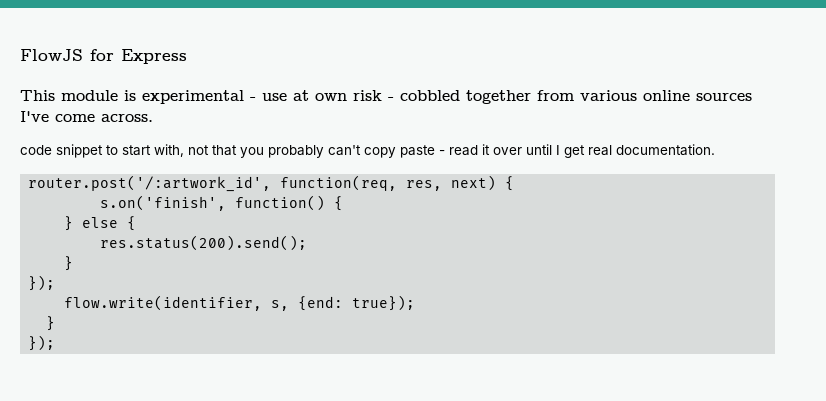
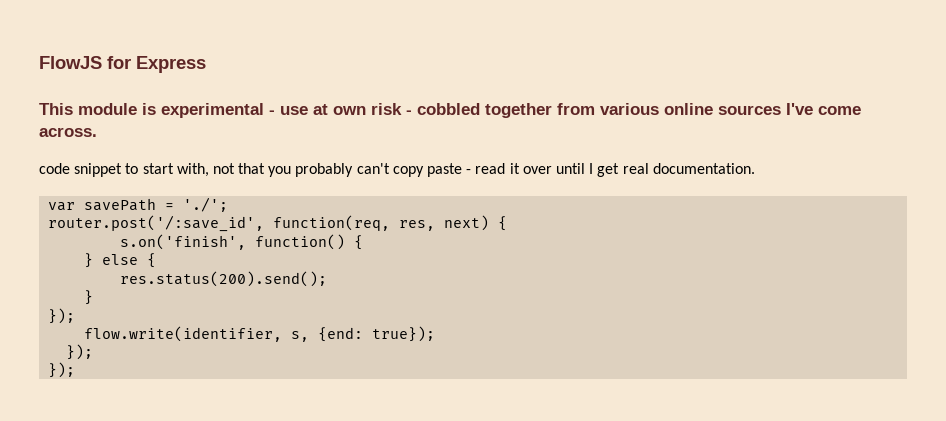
- router.post('/:artwork_id', function(req, res, next) {
+ var savePath = './';
+ router.post('/:save_id', function(req, res, next) {
  flow.write(identifier, s, {end: true});
- }
+ });

